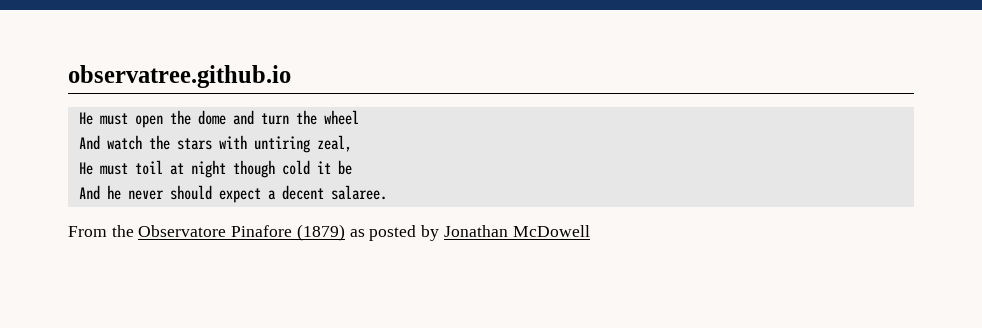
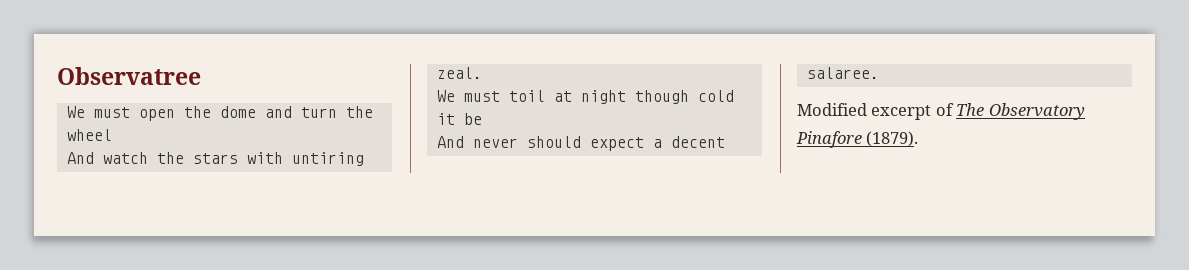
- observatree.github.io
- He must open the dome and turn the wheel
+ Observatree
+ We must open the dome and turn the wheel
- And watch the stars with untiring zeal,
- He must toil at night though cold it be
+ And watch the stars with untiring zeal.
+ We must toil at night though cold it be
- And he never should expect a decent salaree.
+ And never should expect a decent salaree.
- From the Observatore Pinafore (1879) as posted by Jonathan McDowell
+ Modified excerpt of The Observatory Pinafore (1879).

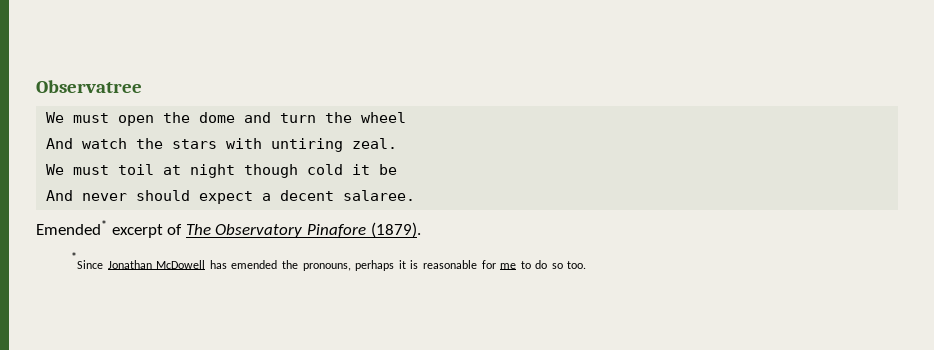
- Modified excerpt of The Observatory Pinafore (1879).
+ Emended* excerpt of The Observatory Pinafore (1879).
+ *Since Jonathan McDowell has emended the pronouns, perhaps it is reasonable for me to do so too.

